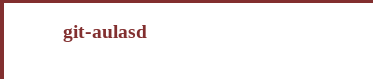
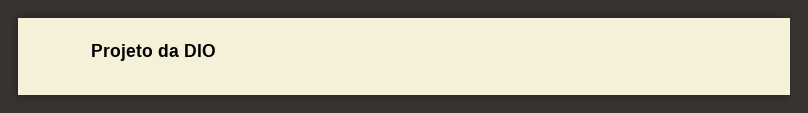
- git-aulasd
+ Projeto da DIO

